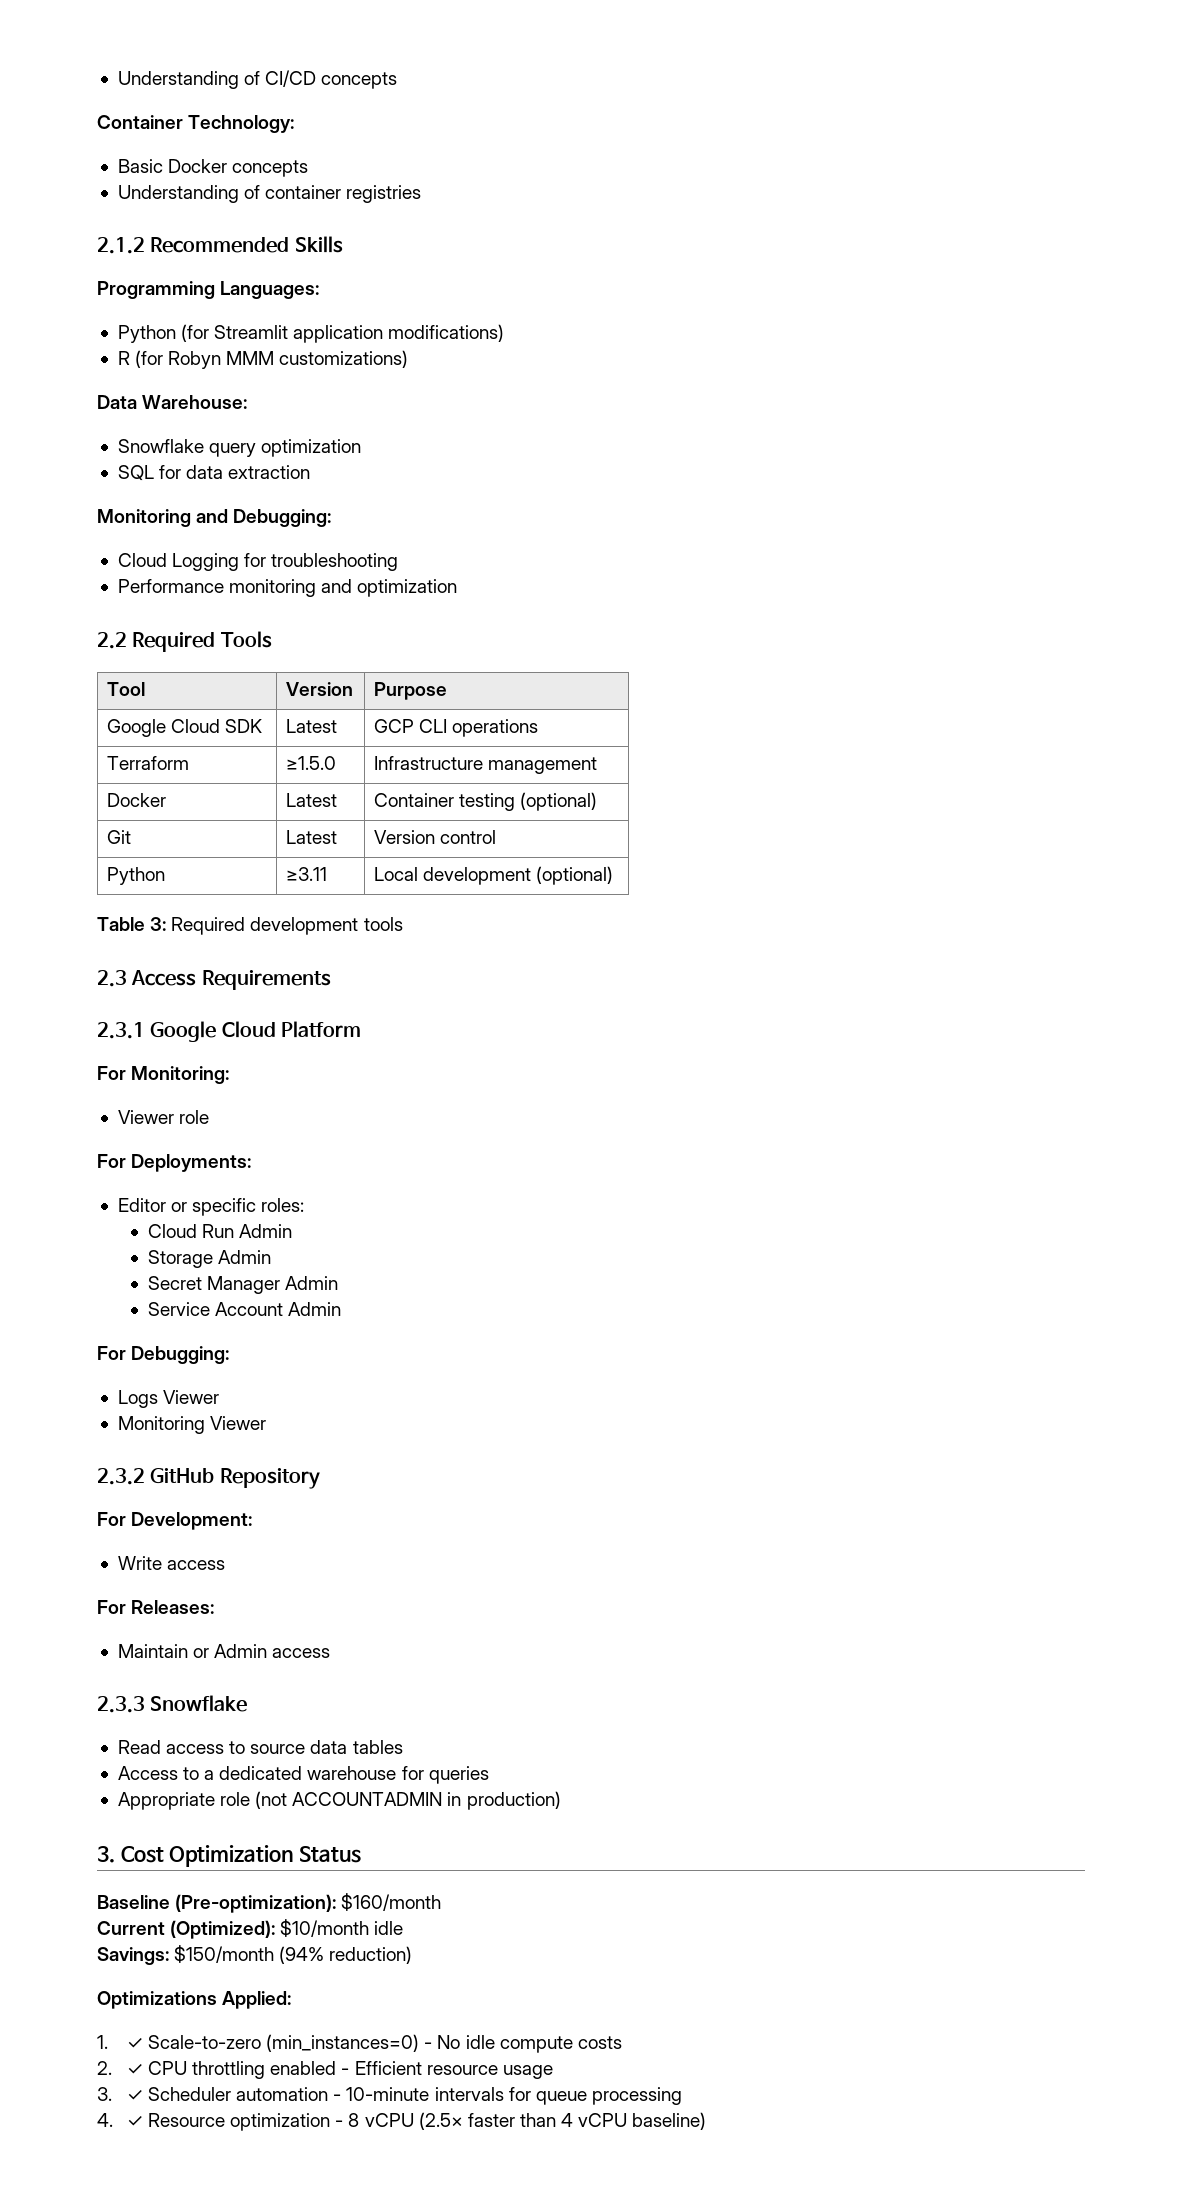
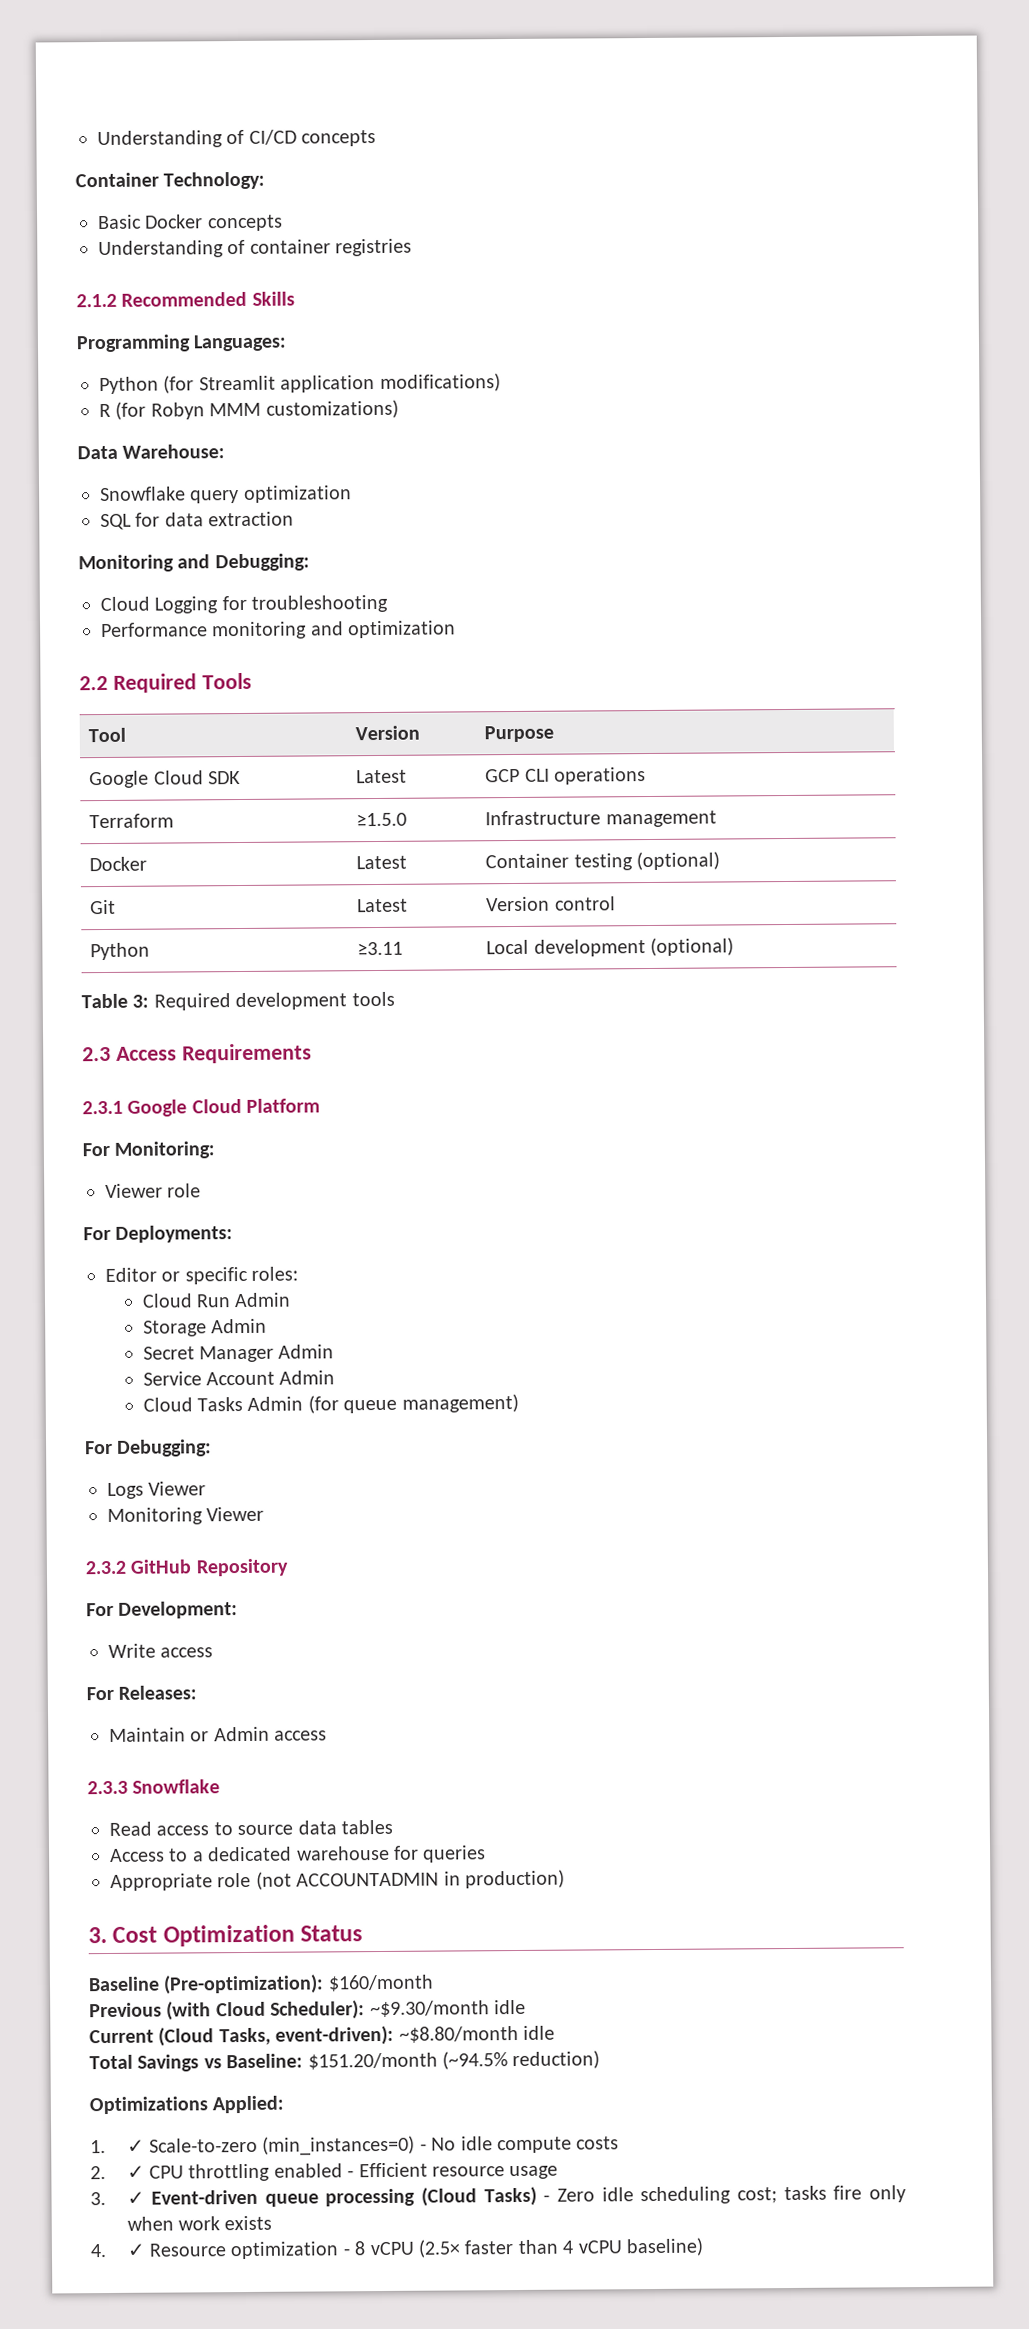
+ Cloud Tasks Admin (for queue management)
- Current (Optimized): $10/month idle
- Savings: $150/month (94% reduction)
+ Previous (with Cloud Scheduler): ~$9.30/month idle
+ Current (Cloud Tasks, event-driven): ~$8.80/month idle
+ Total Savings vs Baseline: $151.20/month (~94.5% reduction)
- 3. ✓ Scheduler automation - 10-minute intervals for queue processing
+ 3. ✓ Event-driven queue processing (Cloud Tasks) - Zero idle scheduling cost; tasks fire only when work exists

